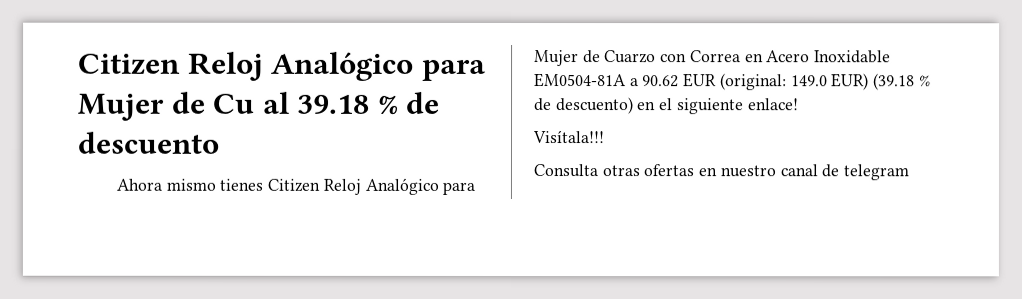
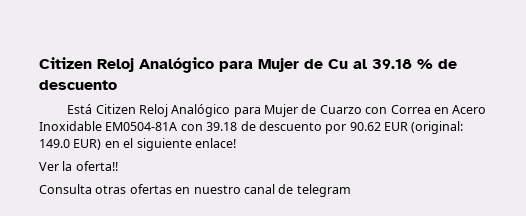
- Ahora mismo tienes Citizen Reloj Analógico para Mujer de Cuarzo con Correa en Acero Inoxidable EM0504-81A a 90.62 EUR (original: 149.0 EUR) (39.18 % de descuento) en el siguiente enlace!
+ Está Citizen Reloj Analógico para Mujer de Cuarzo con Correa en Acero Inoxidable EM0504-81A con 39.18 de descuento por 90.62 EUR (original: 149.0 EUR) en el siguiente enlace!
- Visítala!!!
+ Ver la oferta!!

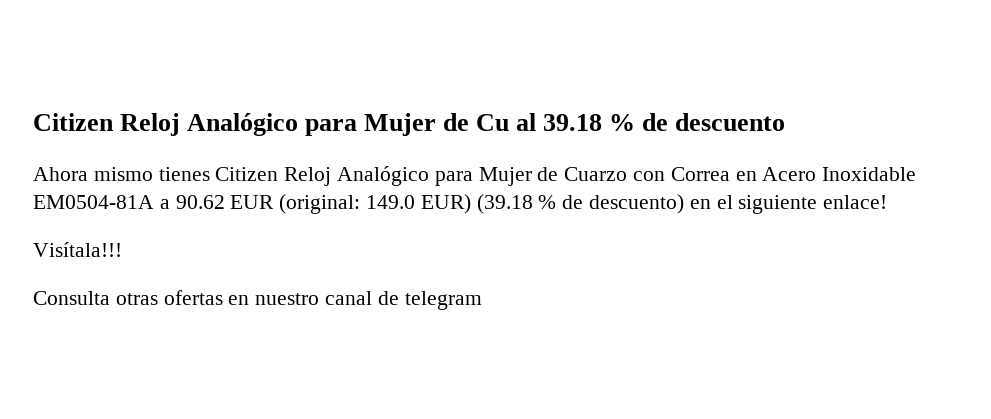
- Está Citizen Reloj Analógico para Mujer de Cuarzo con Correa en Acero Inoxidable EM0504-81A con 39.18 de descuento por 90.62 EUR (original: 149.0 EUR) en el siguiente enlace!
+ Ahora mismo tienes Citizen Reloj Analógico para Mujer de Cuarzo con Correa en Acero Inoxidable EM0504-81A a 90.62 EUR (original: 149.0 EUR) (39.18 % de descuento) en el siguiente enlace!
- Ver la oferta!!
+ Visítala!!!

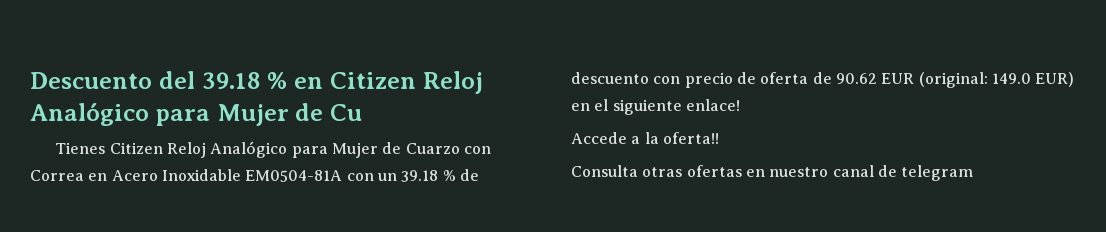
- Citizen Reloj Analógico para Mujer de Cu al 39.18 % de descuento
- Ahora mismo tienes Citizen Reloj Analógico para Mujer de Cuarzo con Correa en Acero Inoxidable EM0504-81A a 90.62 EUR (original: 149.0 EUR) (39.18 % de descuento) en el siguiente enlace!
+ Descuento del 39.18 % en Citizen Reloj Analógico para Mujer de Cu
+ Tienes Citizen Reloj Analógico para Mujer de Cuarzo con Correa en Acero Inoxidable EM0504-81A con un 39.18 % de descuento con precio de oferta de 90.62 EUR (original: 149.0 EUR) en el siguiente enlace!
- Visítala!!!
+ Accede a la oferta!!

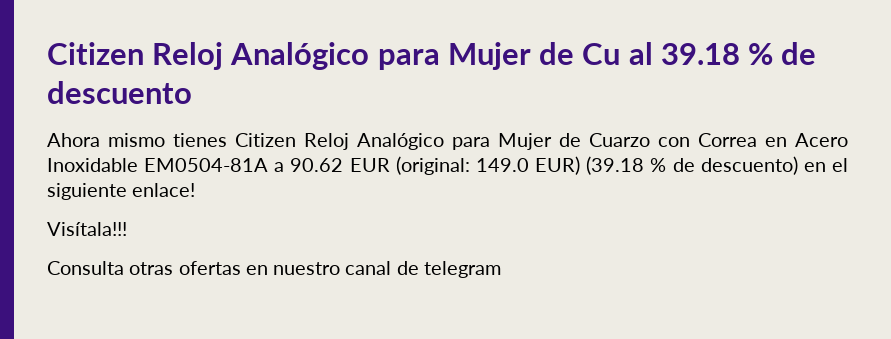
- Descuento del 39.18 % en Citizen Reloj Analógico para Mujer de Cu
- Tienes Citizen Reloj Analógico para Mujer de Cuarzo con Correa en Acero Inoxidable EM0504-81A con un 39.18 % de descuento con precio de oferta de 90.62 EUR (original: 149.0 EUR) en el siguiente enlace!
+ Citizen Reloj Analógico para Mujer de Cu al 39.18 % de descuento
+ Ahora mismo tienes Citizen Reloj Analógico para Mujer de Cuarzo con Correa en Acero Inoxidable EM0504-81A a 90.62 EUR (original: 149.0 EUR) (39.18 % de descuento) en el siguiente enlace!
- Accede a la oferta!!
+ Visítala!!!

